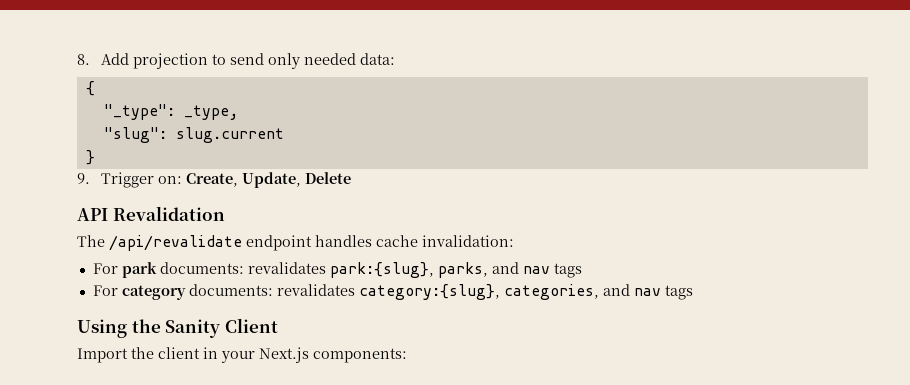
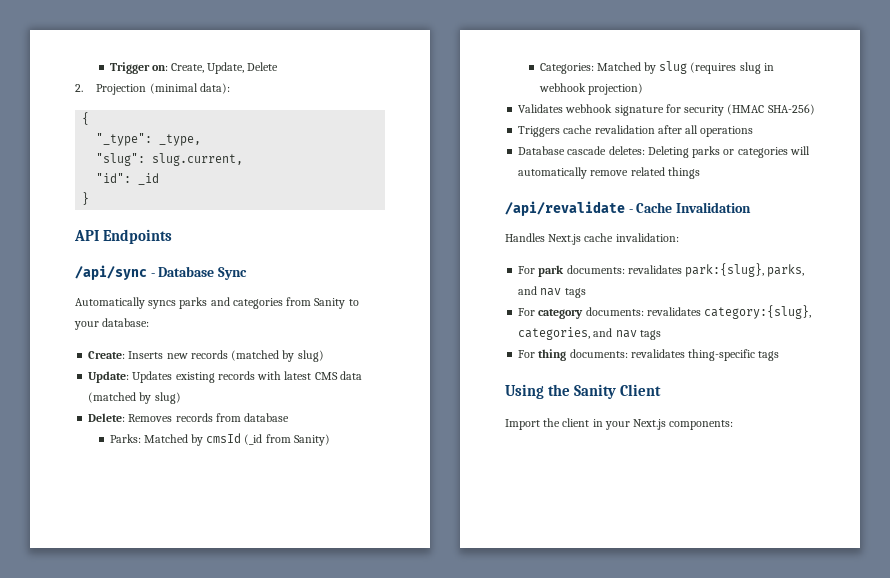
- 8. Add projection to send only needed data:
+ Trigger on: Create, Update, Delete
+ 2. Projection (minimal data):
  {
  "_type": _type,
- "slug": slug.current
+ "slug": slug.current,
+ "id": _id
  }
- 9. Trigger on: Create, Update, Delete
- API Revalidation
- The /api/revalidate endpoint handles cache invalidation:
+ API Endpoints
+ /api/sync - Database Sync
+ Automatically syncs parks and categories from Sanity to your database:
+ Create: Inserts new records (matched by slug)
+ Update: Updates existing records with latest CMS data (matched by slug)
+ Delete: Removes records from database
+ Parks: Matched by cmsId (_id from Sanity)
+ Categories: Matched by slug (requires slug in webhook projection)
+ Validates webhook signature for security (HMAC SHA-256)
+ Triggers cache revalidation after all operations
+ Database cascade deletes: Deleting parks or categories will automatically remove related things
+ /api/revalidate - Cache Invalidation
+ Handles Next.js cache invalidation:
+ For thing documents: revalidates thing-specific tags

